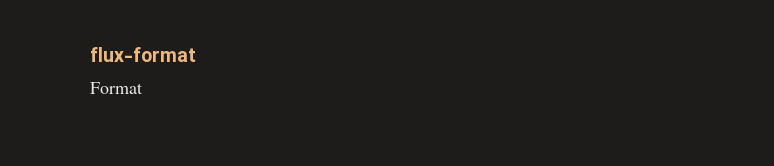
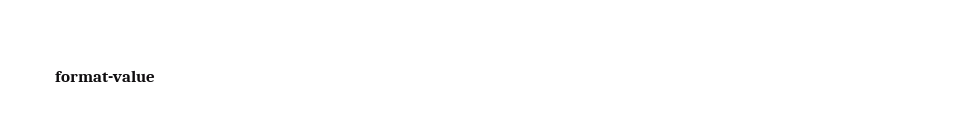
- flux-format
- Format
+ format-value

